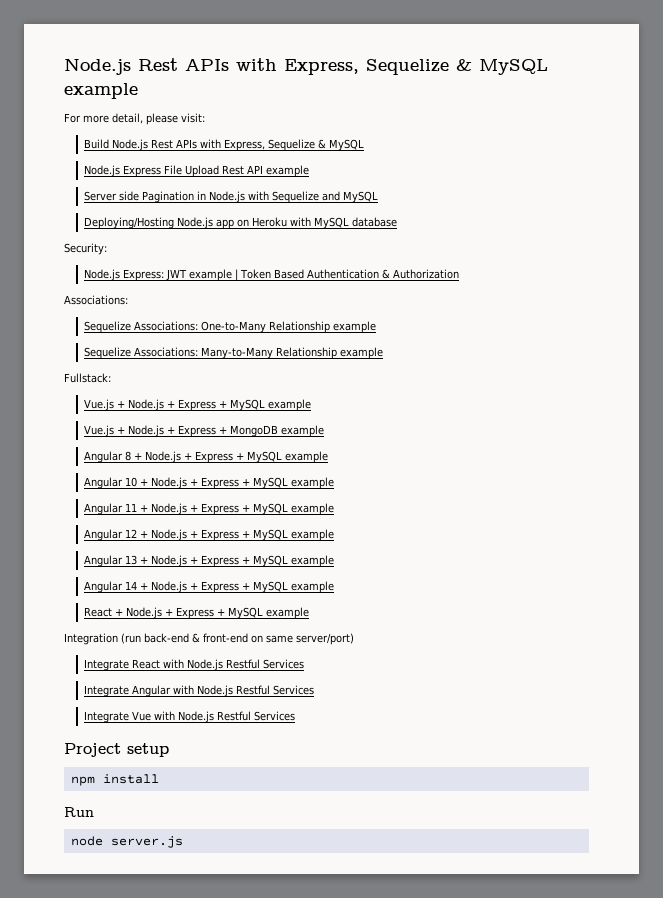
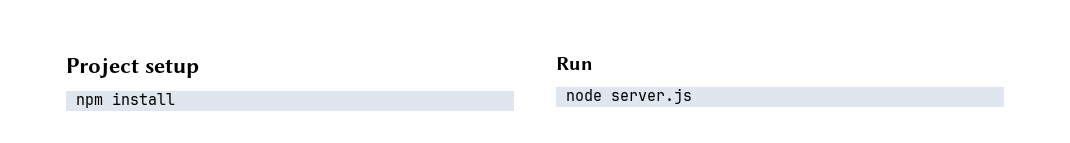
- Node.js Rest APIs with Express, Sequelize & MySQL example
- For more detail, please visit:
- Build Node.js Rest APIs with Express, Sequelize & MySQL
- Node.js Express File Upload Rest API example
- Server side Pagination in Node.js with Sequelize and MySQL
- Deploying/Hosting Node.js app on Heroku with MySQL database
- Security:
- Node.js Express: JWT example | Token Based Authentication & Authorization
- Associations:
- Sequelize Associations: One-to-Many Relationship example
- Sequelize Associations: Many-to-Many Relationship example
- Fullstack:
- Vue.js + Node.js + Express + MySQL example
- Vue.js + Node.js + Express + MongoDB example
- Angular 8 + Node.js + Express + MySQL example
- Angular 10 + Node.js + Express + MySQL example
- Angular 11 + Node.js + Express + MySQL example
- Angular 12 + Node.js + Express + MySQL example
- Angular 13 + Node.js + Express + MySQL example
- Angular 14 + Node.js + Express + MySQL example
- React + Node.js + Express + MySQL example
- Integration (run back-end & front-end on same server/port)
- Integrate React with Node.js Restful Services
- Integrate Angular with Node.js Restful Services
- Integrate Vue with Node.js Restful Services

